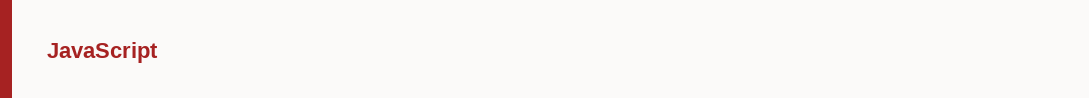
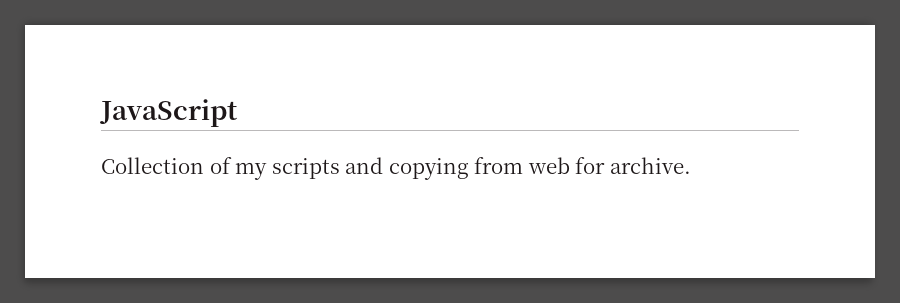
+ Collection of my scripts and copying from web for archive.

